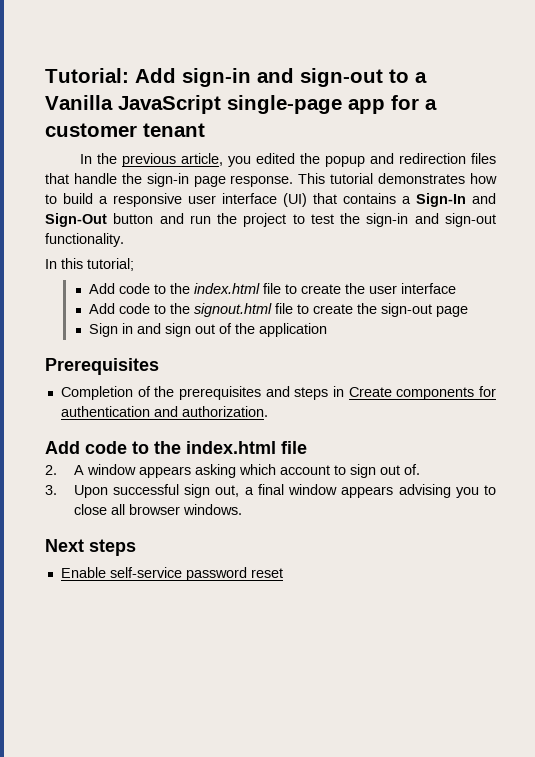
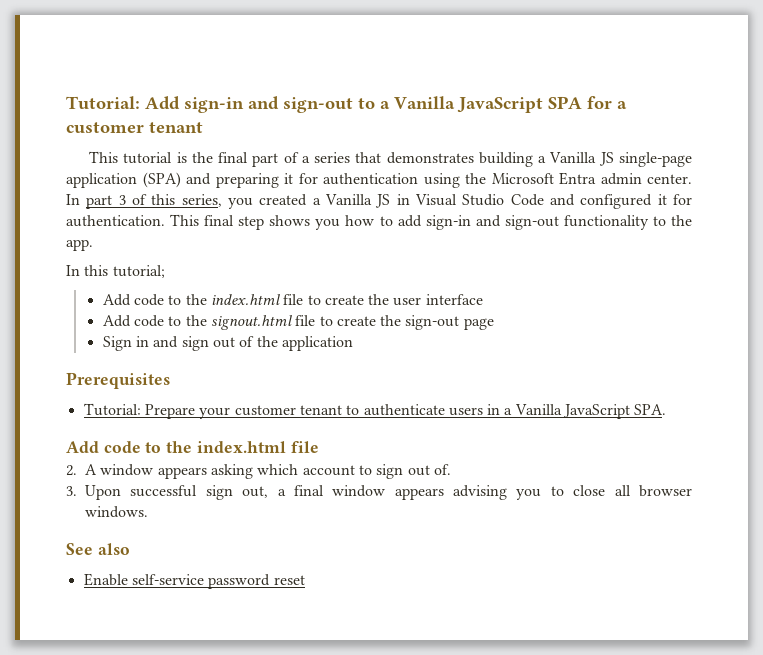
- Tutorial: Add sign-in and sign-out to a Vanilla JavaScript single-page app for a customer tenant
+ Tutorial: Add sign-in and sign-out to a Vanilla JavaScript SPA for a customer tenant
- In the previous article, you edited the popup and redirection files that handle the sign-in page response. This tutorial demonstrates how to build a responsive user interface (UI) that contains a Sign-In and Sign-Out button and run the project to test the sign-in and sign-out functionality.
+ This tutorial is the final part of a series that demonstrates building a Vanilla JS single-page application (SPA) and preparing it for authentication using the Microsoft Entra admin center. In part 3 of this series, you created a Vanilla JS in Visual Studio Code and configured it for authentication. This final step shows you how to add sign-in and sign-out functionality to the app.
- Completion of the prerequisites and steps in Create components for authentication and authorization.
+ Tutorial: Prepare your customer tenant to authenticate users in a Vanilla JavaScript SPA.
- Next steps
+ See also

